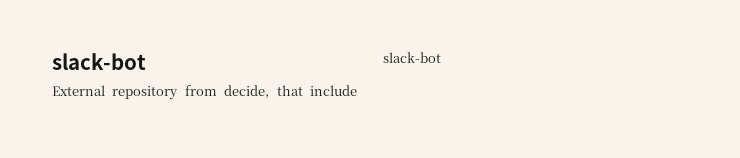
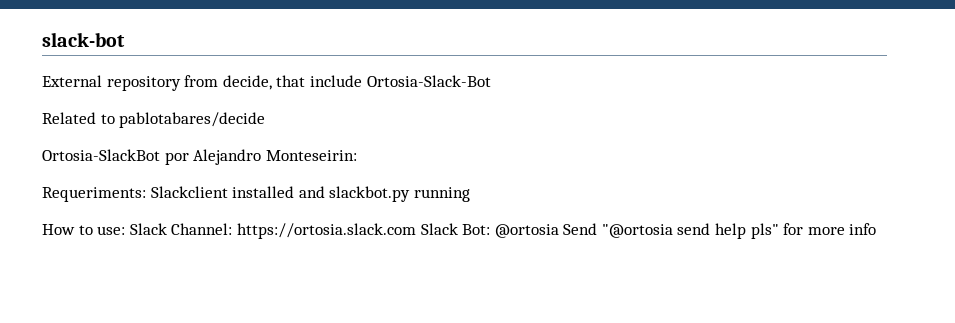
- External repository from decide, that include slack-bot
+ External repository from decide, that include Ortosia-Slack-Bot
+ Related to pablotabares/decide
+ Ortosia-SlackBot por Alejandro Monteseirin:
+ Requeriments: Slackclient installed and slackbot.py running
+ How to use: Slack Channel: https://ortosia.slack.com Slack Bot: @ortosia Send "@ortosia send help pls" for more info

